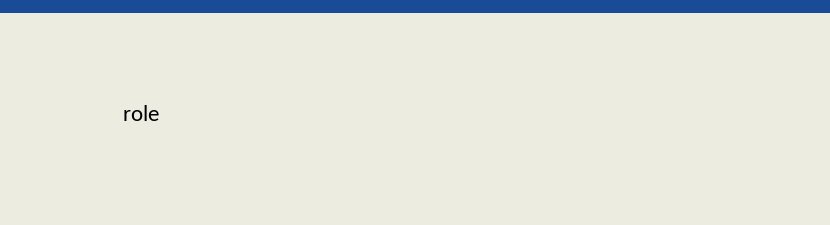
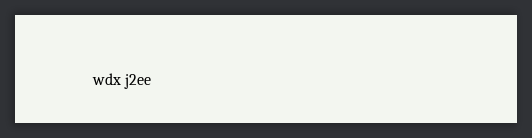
- role
+ wdx j2ee

